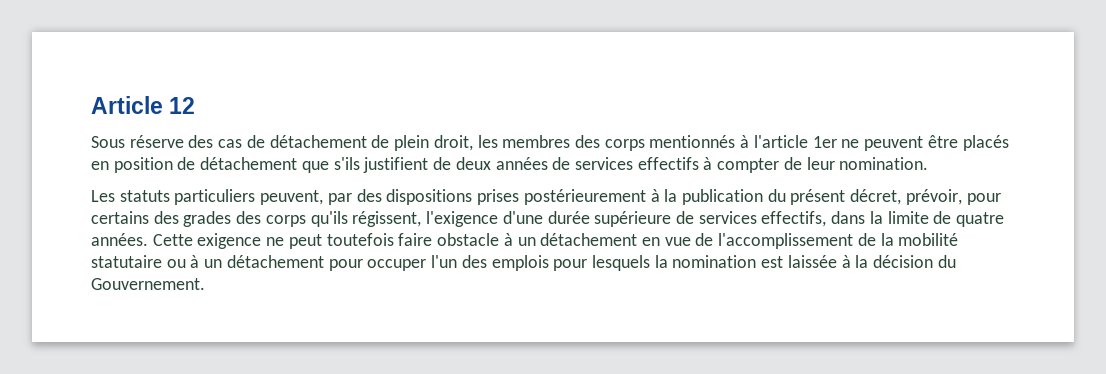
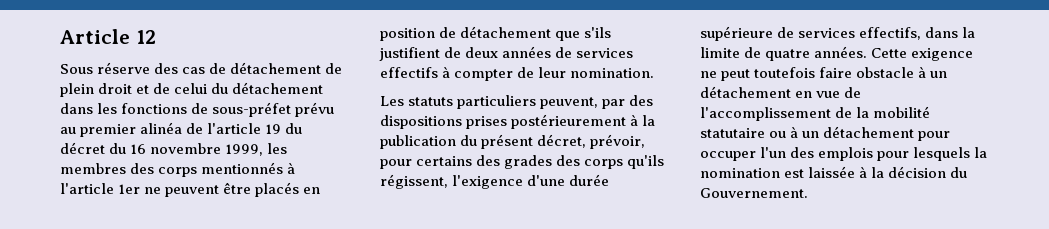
- Sous réserve des cas de détachement de plein droit, les membres des corps mentionnés à l'article 1er ne peuvent être placés en position de détachement que s'ils justifient de deux années de services effectifs à compter de leur nomination.
+ Sous réserve des cas de détachement de plein droit et de celui du détachement dans les fonctions de sous-préfet prévu au premier alinéa de l'article 19 du décret du 16 novembre 1999, les membres des corps mentionnés à l'article 1er ne peuvent être placés en position de détachement que s'ils justifient de deux années de services effectifs à compter de leur nomination.

